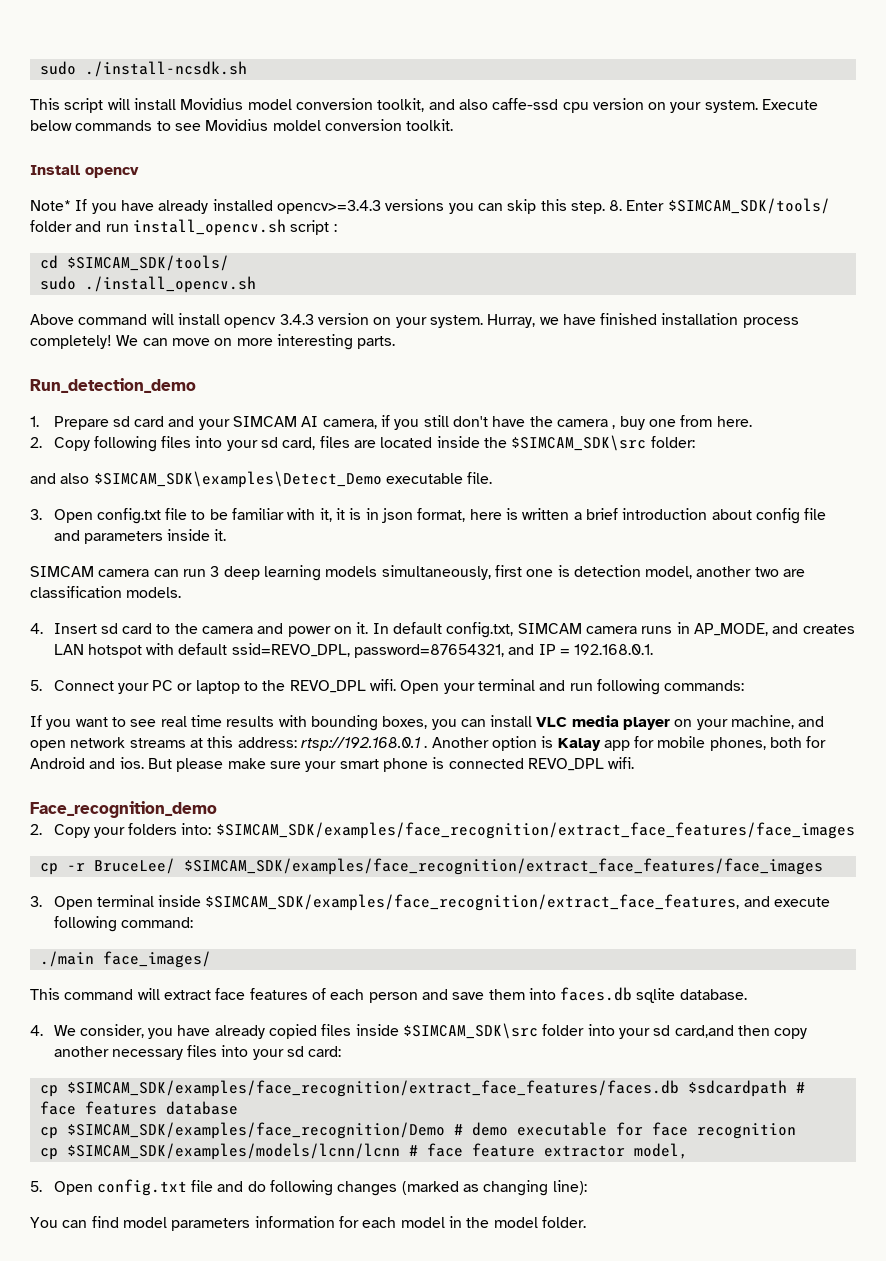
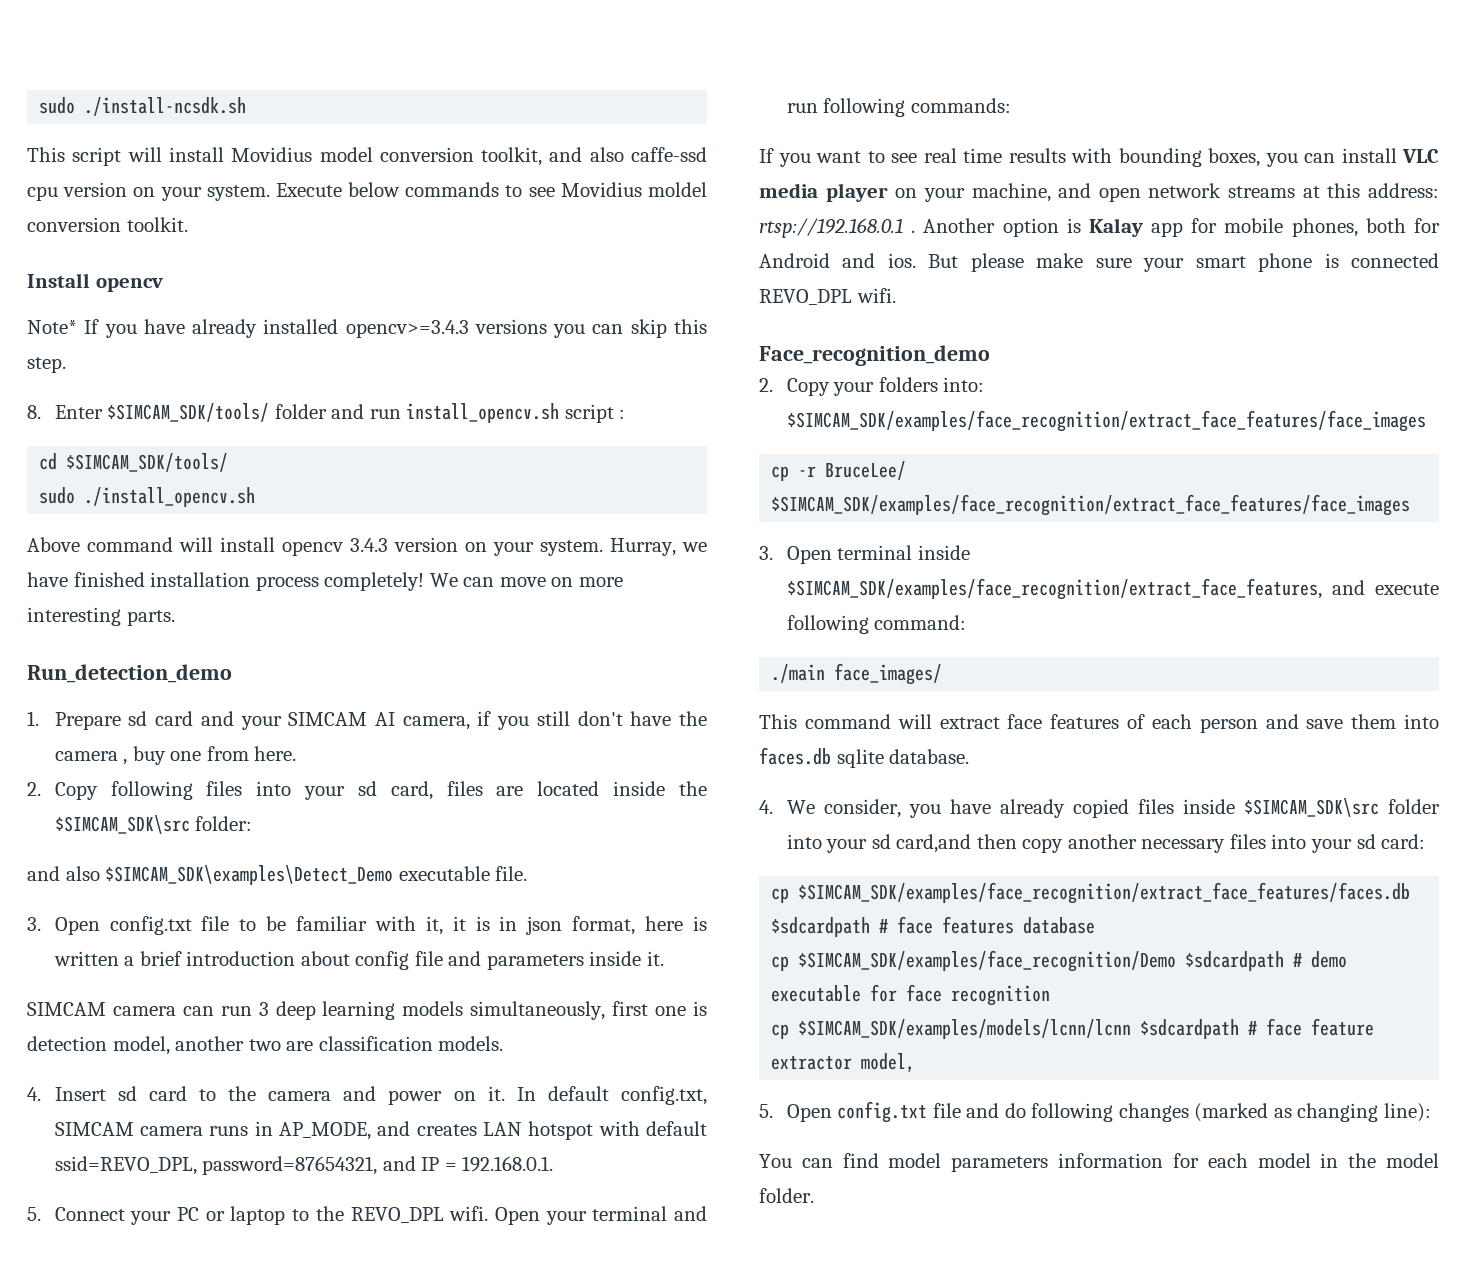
- Note* If you have already installed opencv>=3.4.3 versions you can skip this step. 8. Enter $SIMCAM_SDK/tools/ folder and run install_opencv.sh script :
+ Note* If you have already installed opencv>=3.4.3 versions you can skip this step.
+ 8. Enter $SIMCAM_SDK/tools/ folder and run install_opencv.sh script :
- cp $SIMCAM_SDK/examples/face_recognition/Demo # demo executable for face recognition
+ cp $SIMCAM_SDK/examples/face_recognition/Demo $sdcardpath # demo executable for face recognition
- cp $SIMCAM_SDK/examples/models/lcnn/lcnn # face feature extractor model,
+ cp $SIMCAM_SDK/examples/models/lcnn/lcnn $sdcardpath # face feature extractor model,

